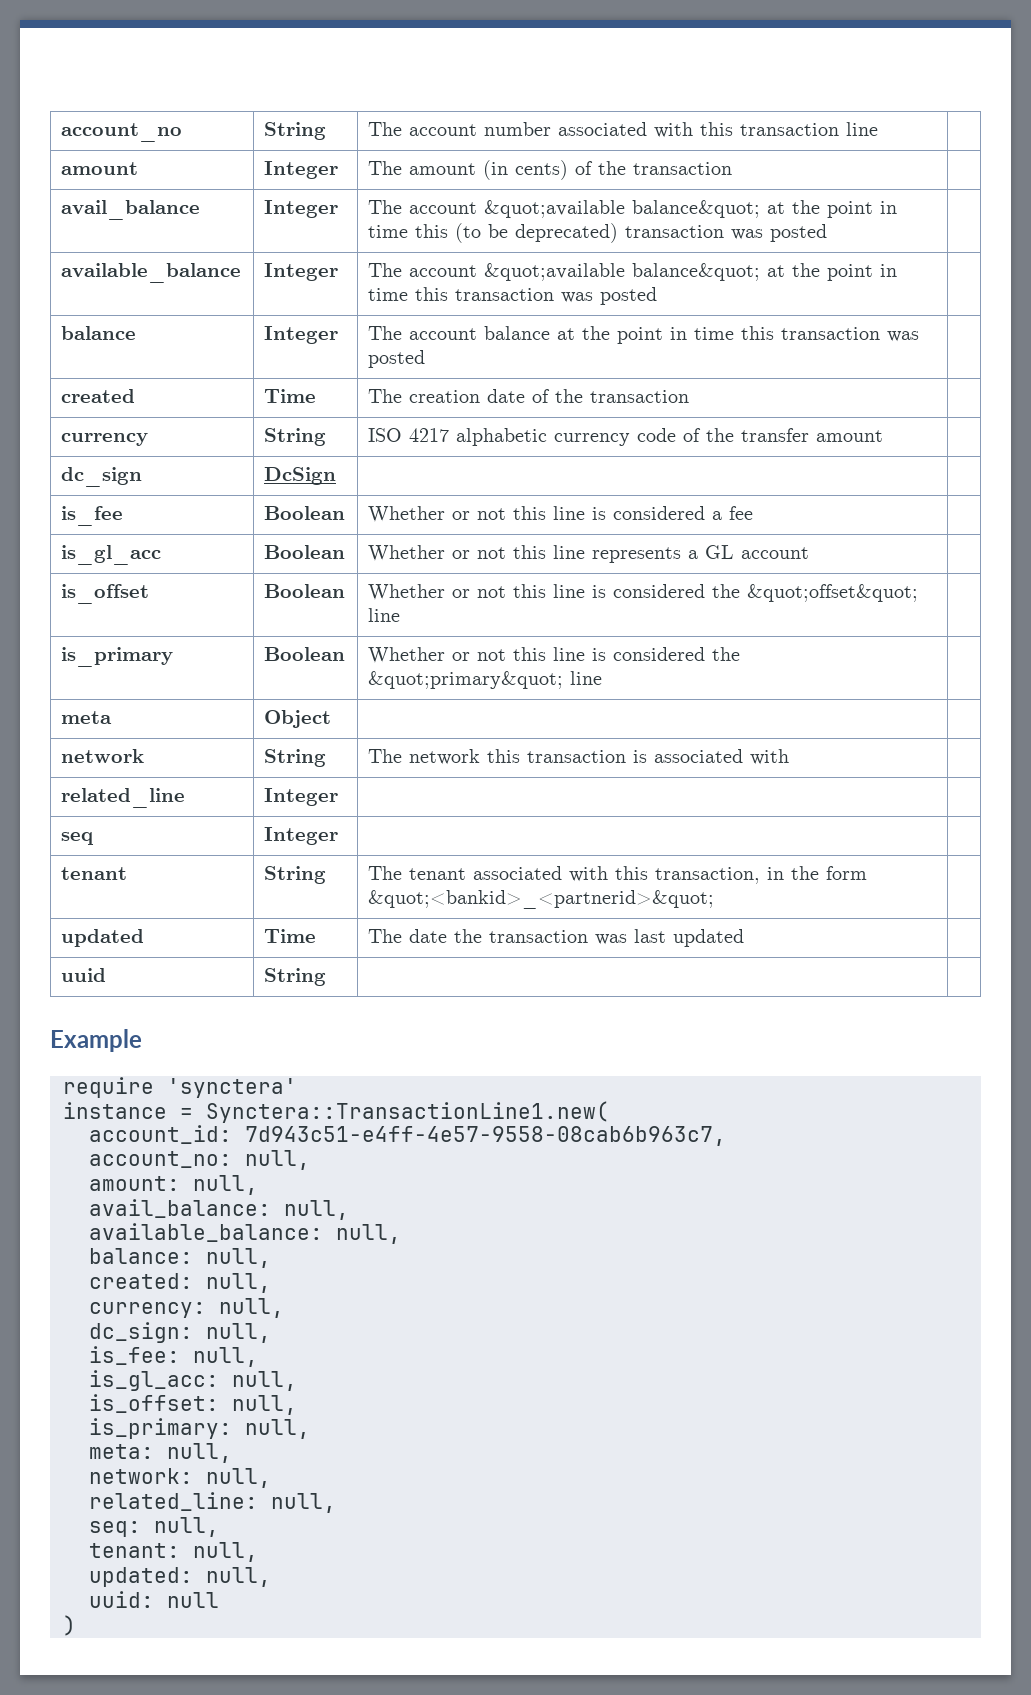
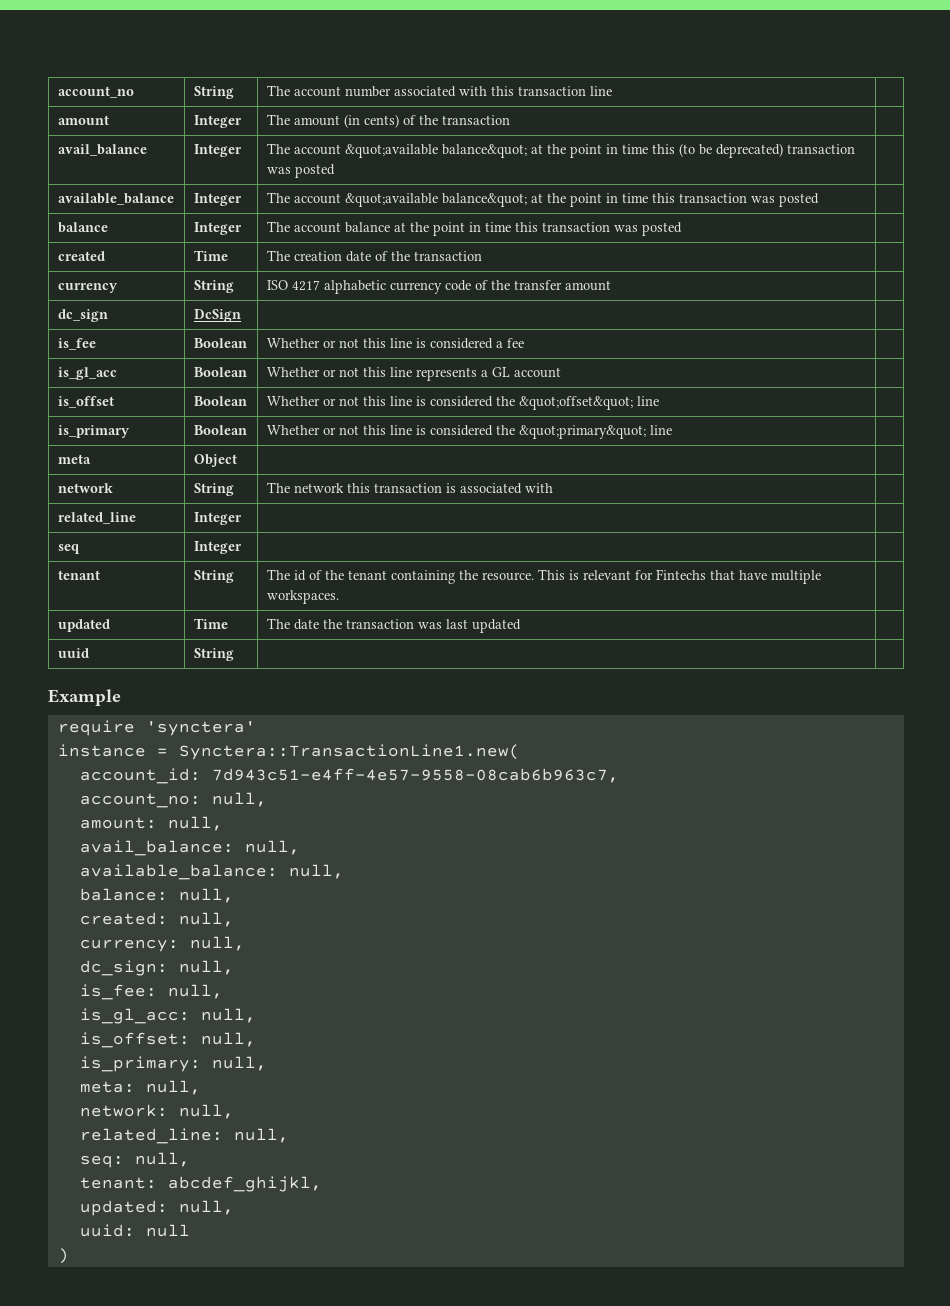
- tenant | String | The tenant associated with this transaction, in the form &quot;<bankid>_<partnerid>&quot; |
+ tenant | String | The id of the tenant containing the resource. This is relevant for Fintechs that have multiple workspaces. |
- tenant: null,
+ tenant: abcdef_ghijkl,

